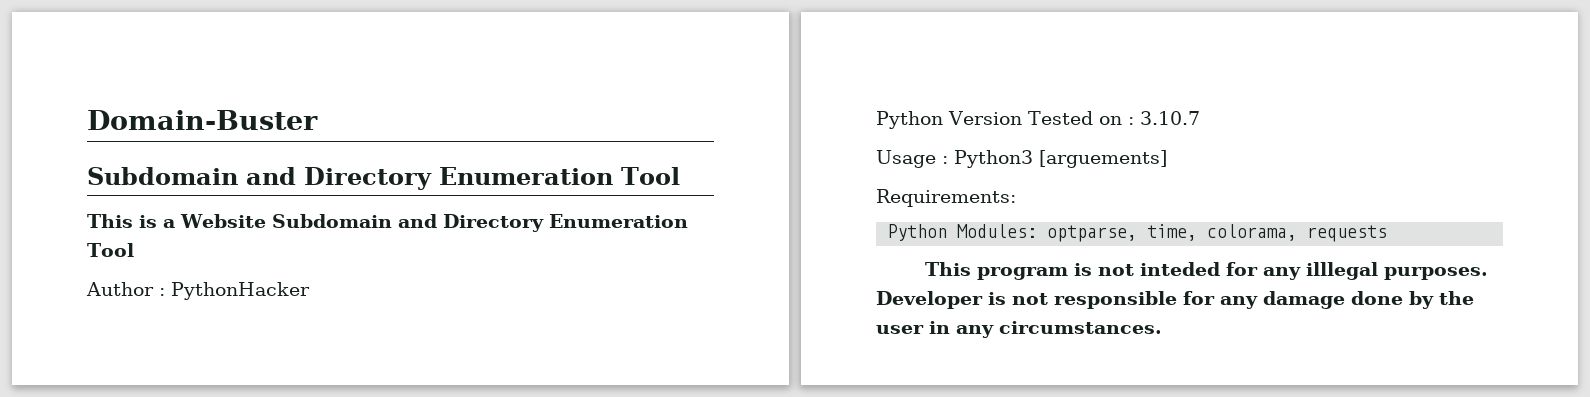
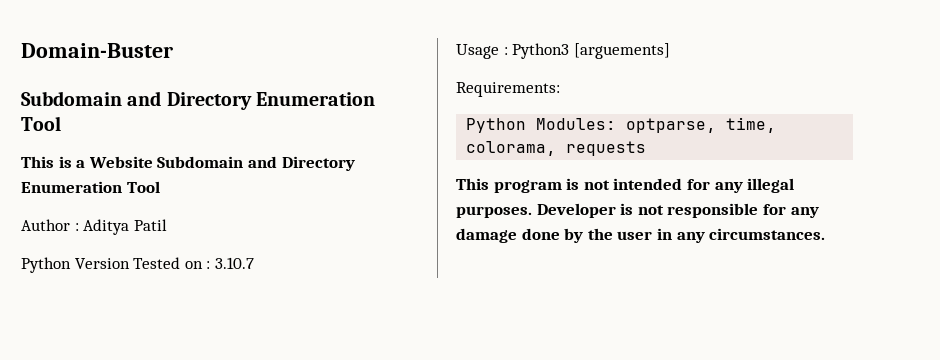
- Author : PythonHacker
+ Author : Aditya Patil
- This program is not inteded for any illlegal purposes.
+ This program is not intended for any illegal purposes.

